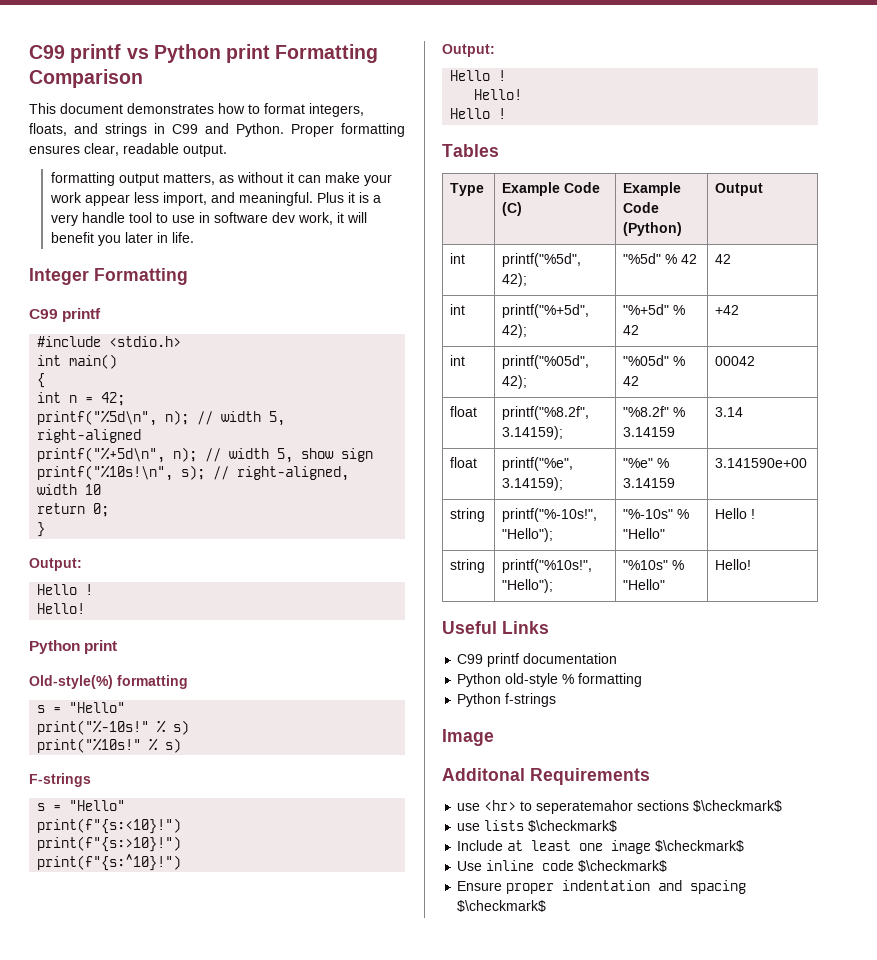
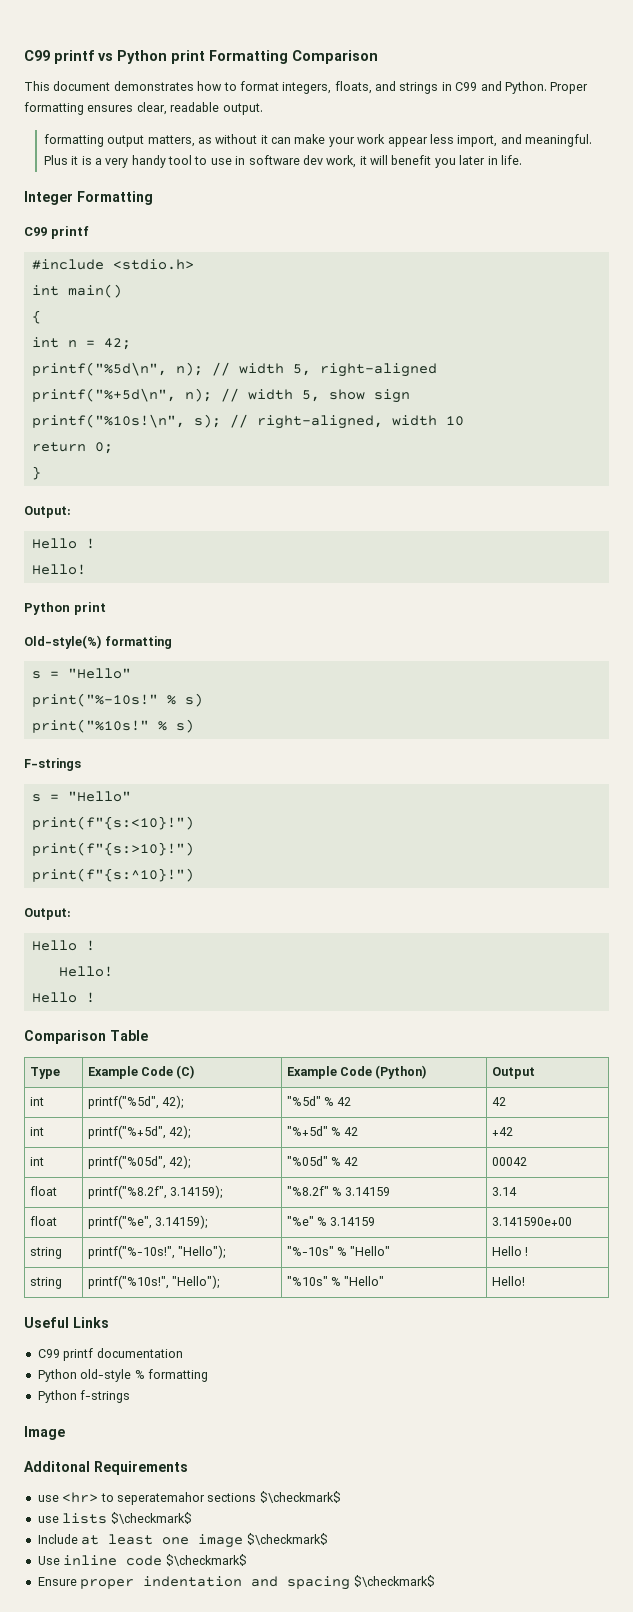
- Plus it is a very handle tool to use in software dev work, it will benefit you later in life.
+ Plus it is a very handy tool to use in software dev work, it will benefit you later in life.
- Tables
+ Comparison Table

